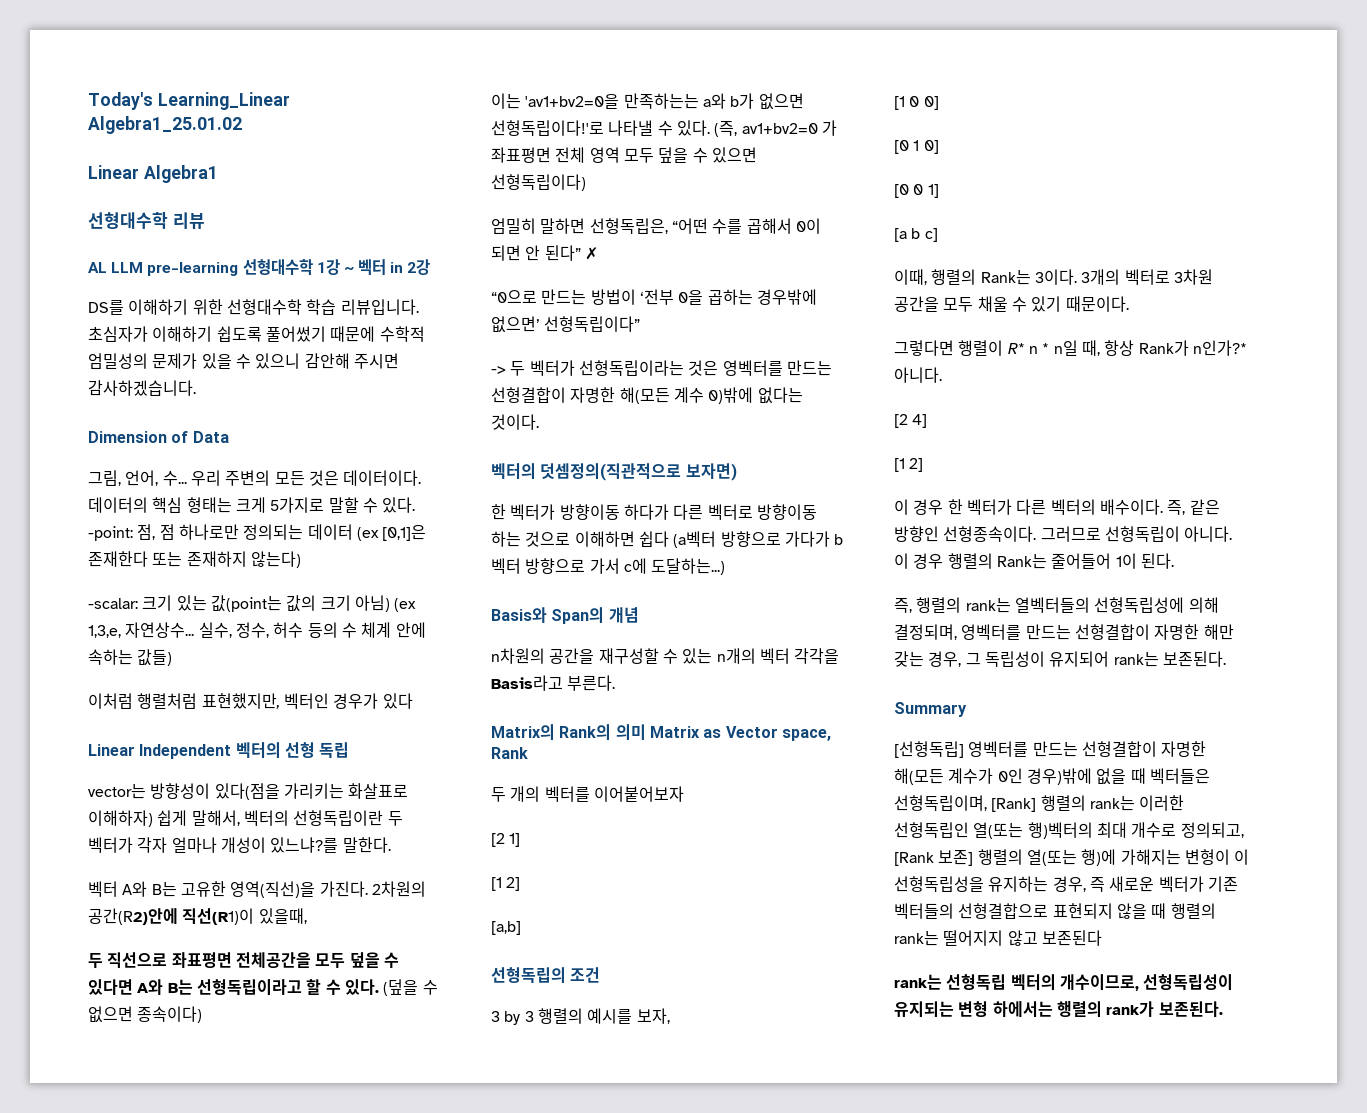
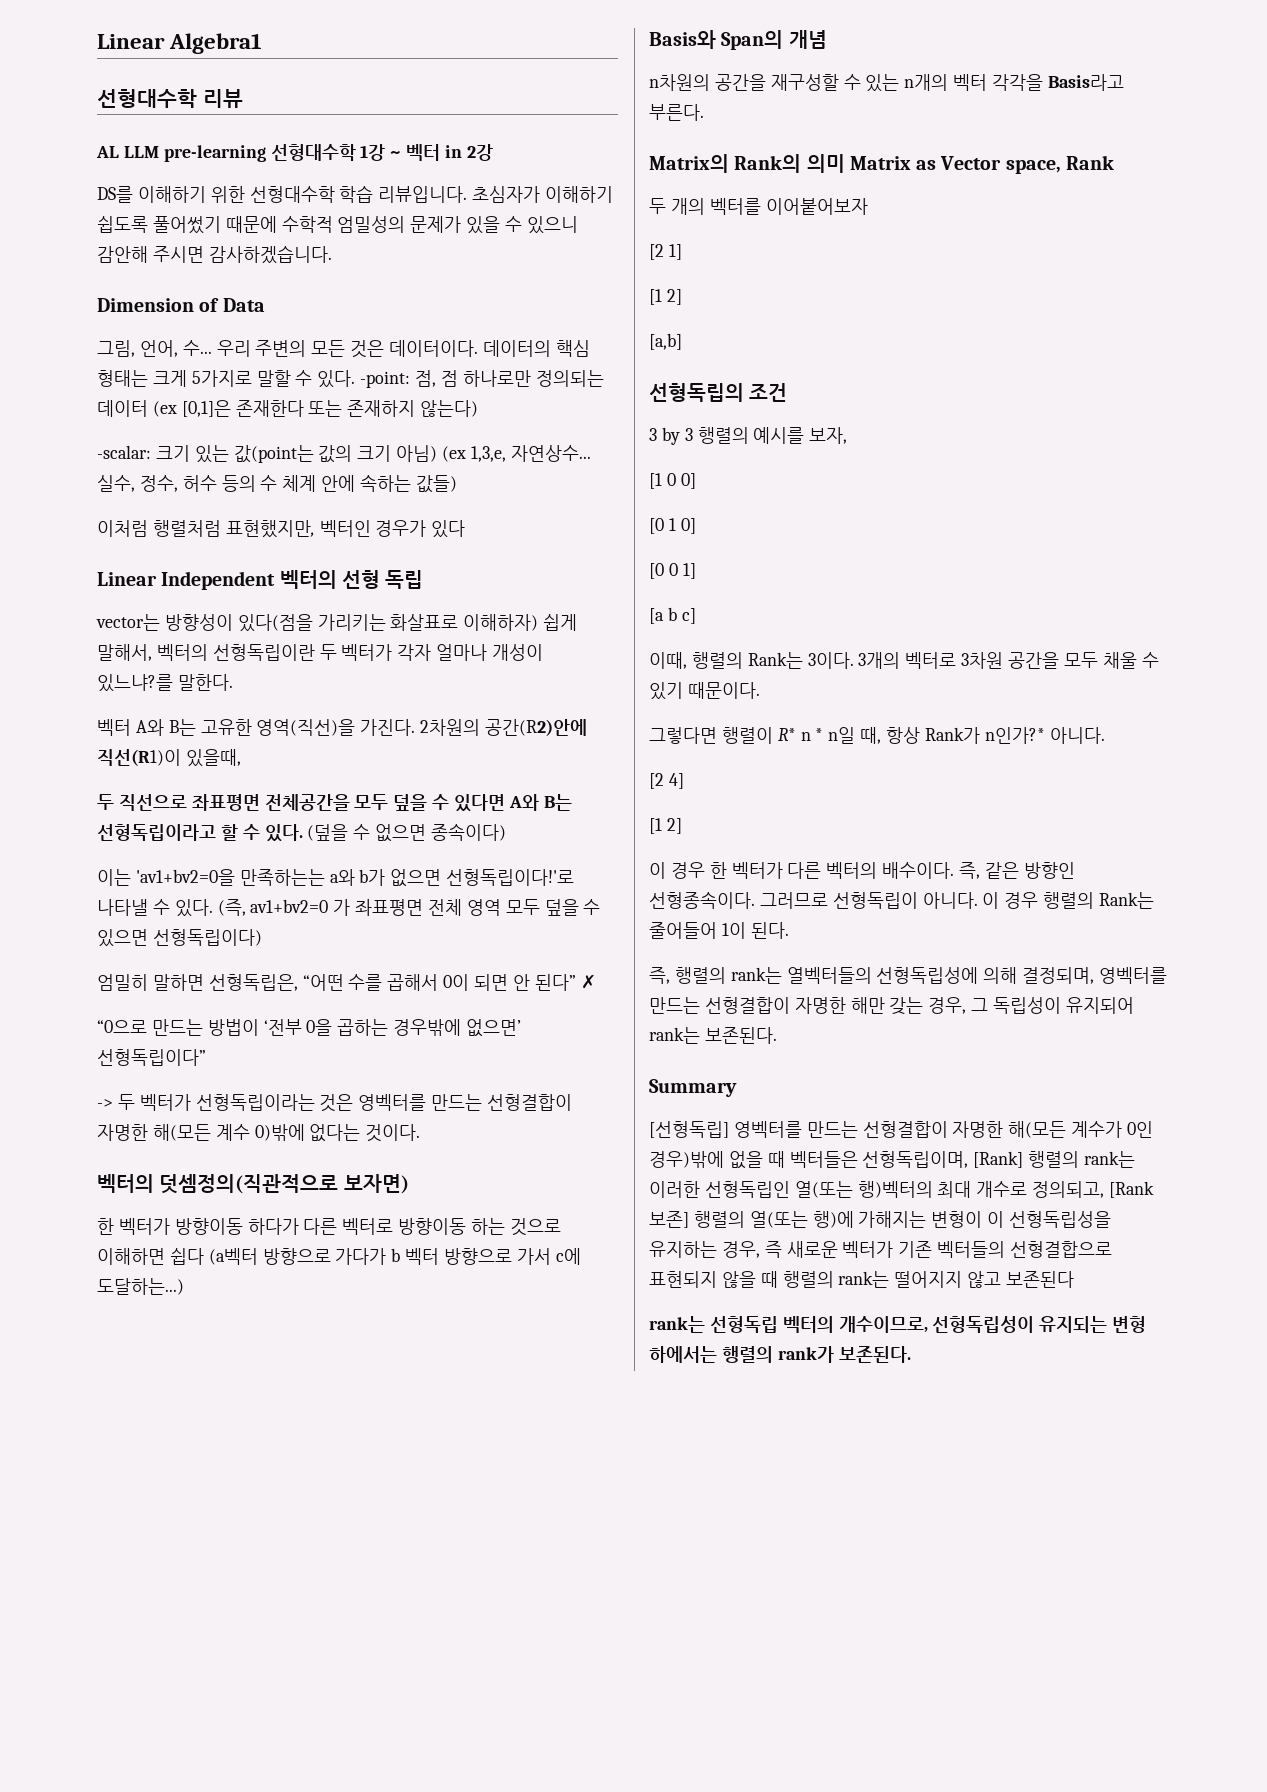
- Today's Learning_Linear Algebra1_25.01.02

